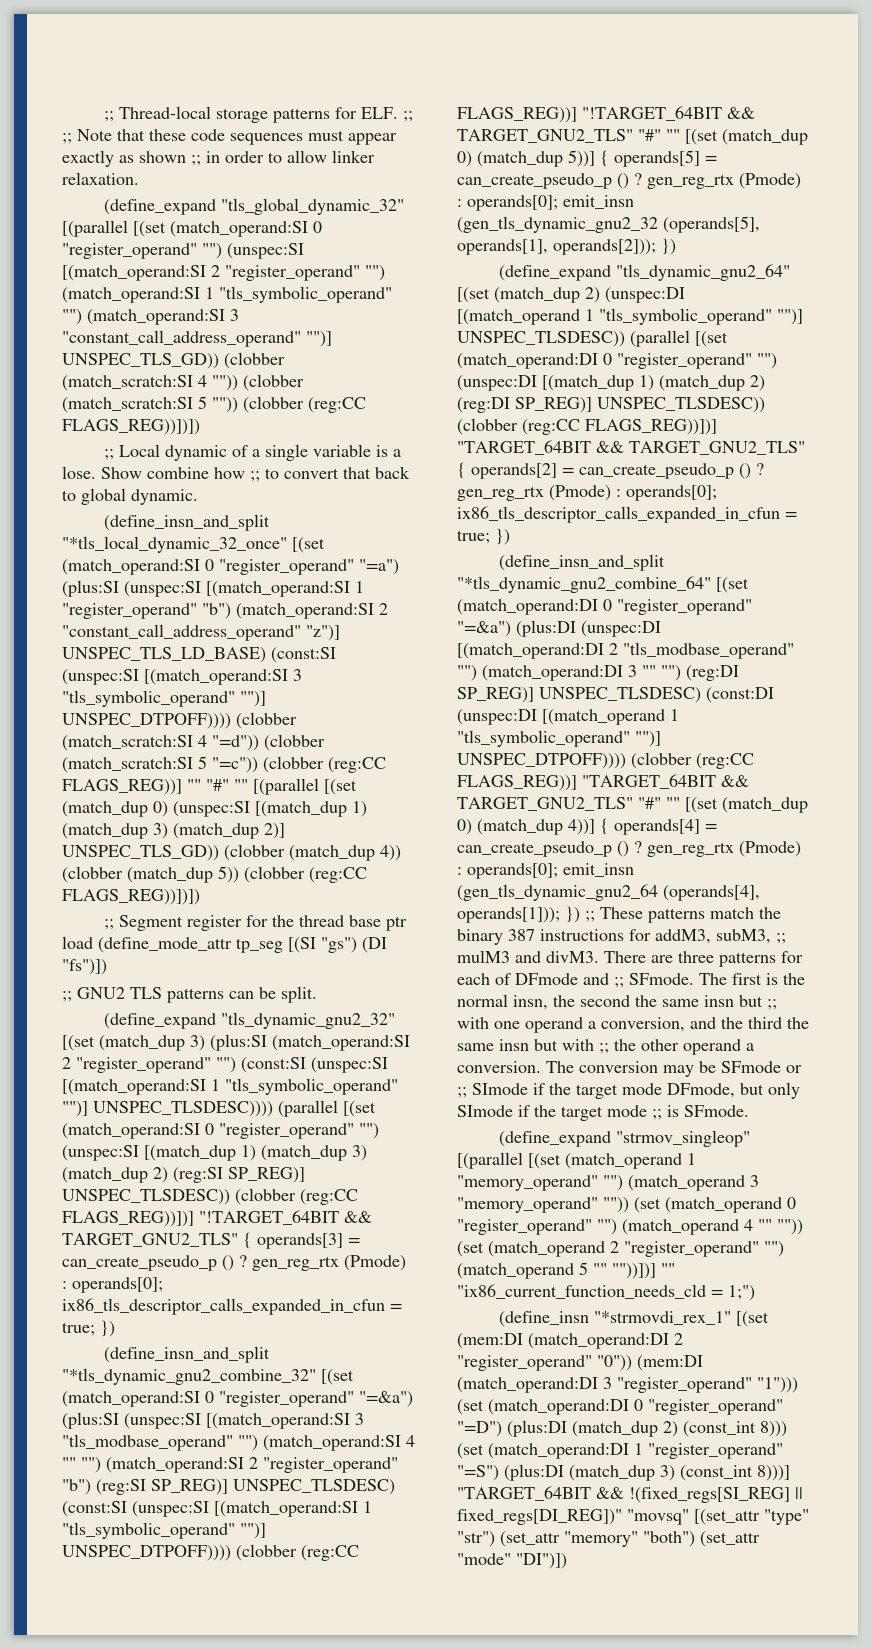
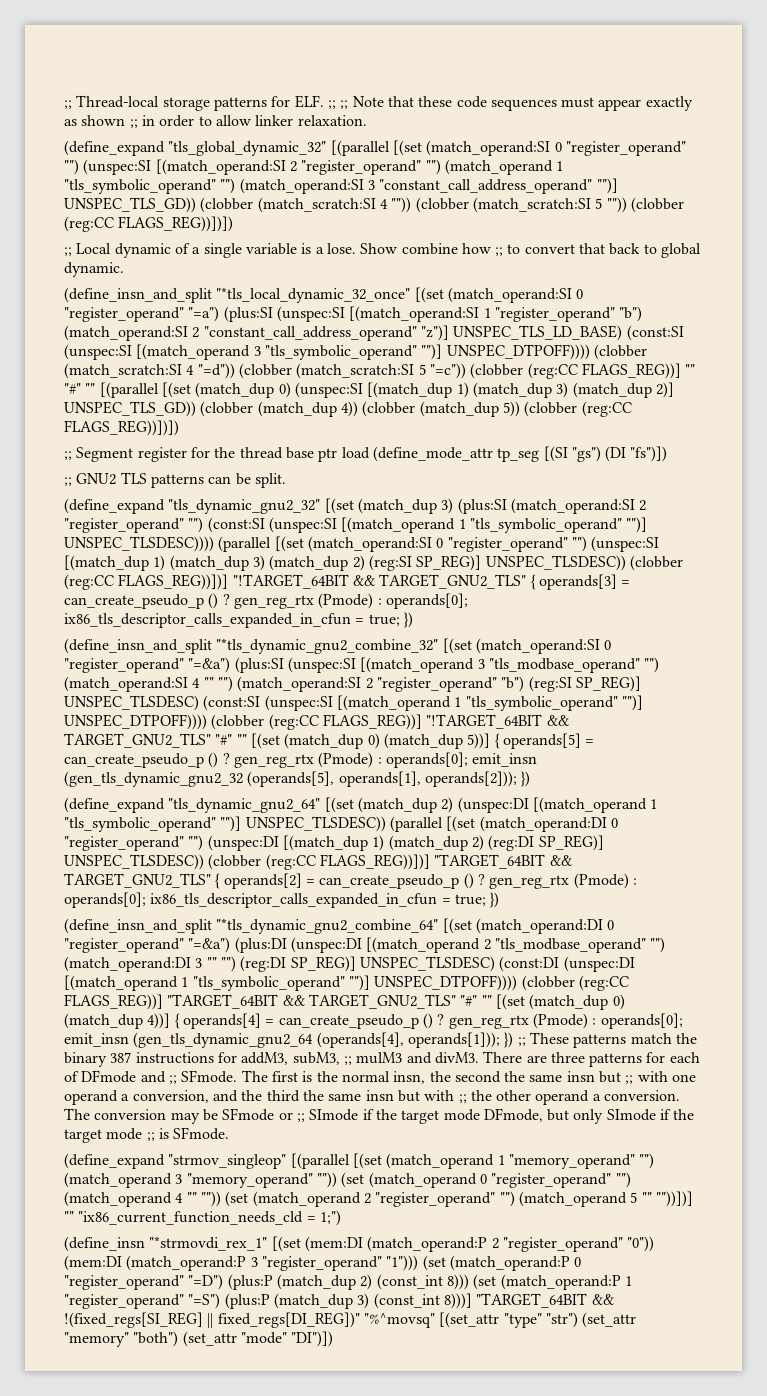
- (define_expand "tls_global_dynamic_32" [(parallel [(set (match_operand:SI 0 "register_operand" "") (unspec:SI [(match_operand:SI 2 "register_operand" "") (match_operand:SI 1 "tls_symbolic_operand" "") (match_operand:SI 3 "constant_call_address_operand" "")] UNSPEC_TLS_GD)) (clobber (match_scratch:SI 4 "")) (clobber (match_scratch:SI 5 "")) (clobber (reg:CC FLAGS_REG))])])
+ (define_expand "tls_global_dynamic_32" [(parallel [(set (match_operand:SI 0 "register_operand" "") (unspec:SI [(match_operand:SI 2 "register_operand" "") (match_operand 1 "tls_symbolic_operand" "") (match_operand:SI 3 "constant_call_address_operand" "")] UNSPEC_TLS_GD)) (clobber (match_scratch:SI 4 "")) (clobber (match_scratch:SI 5 "")) (clobber (reg:CC FLAGS_REG))])])
- (define_insn_and_split "*tls_local_dynamic_32_once" [(set (match_operand:SI 0 "register_operand" "=a") (plus:SI (unspec:SI [(match_operand:SI 1 "register_operand" "b") (match_operand:SI 2 "constant_call_address_operand" "z")] UNSPEC_TLS_LD_BASE) (const:SI (unspec:SI [(match_operand:SI 3 "tls_symbolic_operand" "")] UNSPEC_DTPOFF)))) (clobber (match_scratch:SI 4 "=d")) (clobber (match_scratch:SI 5 "=c")) (clobber (reg:CC FLAGS_REG))] "" "#" "" [(parallel [(set (match_dup 0) (unspec:SI [(match_dup 1) (match_dup 3) (match_dup 2)] UNSPEC_TLS_GD)) (clobber (match_dup 4)) (clobber (match_dup 5)) (clobber (reg:CC FLAGS_REG))])])
+ (define_insn_and_split "*tls_local_dynamic_32_once" [(set (match_operand:SI 0 "register_operand" "=a") (plus:SI (unspec:SI [(match_operand:SI 1 "register_operand" "b") (match_operand:SI 2 "constant_call_address_operand" "z")] UNSPEC_TLS_LD_BASE) (const:SI (unspec:SI [(match_operand 3 "tls_symbolic_operand" "")] UNSPEC_DTPOFF)))) (clobber (match_scratch:SI 4 "=d")) (clobber (match_scratch:SI 5 "=c")) (clobber (reg:CC FLAGS_REG))] "" "#" "" [(parallel [(set (match_dup 0) (unspec:SI [(match_dup 1) (match_dup 3) (match_dup 2)] UNSPEC_TLS_GD)) (clobber (match_dup 4)) (clobber (match_dup 5)) (clobber (reg:CC FLAGS_REG))])])
- (define_expand "tls_dynamic_gnu2_32" [(set (match_dup 3) (plus:SI (match_operand:SI 2 "register_operand" "") (const:SI (unspec:SI [(match_operand:SI 1 "tls_symbolic_operand" "")] UNSPEC_TLSDESC)))) (parallel [(set (match_operand:SI 0 "register_operand" "") (unspec:SI [(match_dup 1) (match_dup 3) (match_dup 2) (reg:SI SP_REG)] UNSPEC_TLSDESC)) (clobber (reg:CC FLAGS_REG))])] "!TARGET_64BIT && TARGET_GNU2_TLS" { operands[3] = can_create_pseudo_p () ? gen_reg_rtx (Pmode) : operands[0]; ix86_tls_descriptor_calls_expanded_in_cfun = true; })
+ (define_expand "tls_dynamic_gnu2_32" [(set (match_dup 3) (plus:SI (match_operand:SI 2 "register_operand" "") (const:SI (unspec:SI [(match_operand 1 "tls_symbolic_operand" "")] UNSPEC_TLSDESC)))) (parallel [(set (match_operand:SI 0 "register_operand" "") (unspec:SI [(match_dup 1) (match_dup 3) (match_dup 2) (reg:SI SP_REG)] UNSPEC_TLSDESC)) (clobber (reg:CC FLAGS_REG))])] "!TARGET_64BIT && TARGET_GNU2_TLS" { operands[3] = can_create_pseudo_p () ? gen_reg_rtx (Pmode) : operands[0]; ix86_tls_descriptor_calls_expanded_in_cfun = true; })
- (define_insn_and_split "*tls_dynamic_gnu2_combine_32" [(set (match_operand:SI 0 "register_operand" "=&a") (plus:SI (unspec:SI [(match_operand:SI 3 "tls_modbase_operand" "") (match_operand:SI 4 "" "") (match_operand:SI 2 "register_operand" "b") (reg:SI SP_REG)] UNSPEC_TLSDESC) (const:SI (unspec:SI [(match_operand:SI 1 "tls_symbolic_operand" "")] UNSPEC_DTPOFF)))) (clobber (reg:CC FLAGS_REG))] "!TARGET_64BIT && TARGET_GNU2_TLS" "#" "" [(set (match_dup 0) (match_dup 5))] { operands[5] = can_create_pseudo_p () ? gen_reg_rtx (Pmode) : operands[0]; emit_insn (gen_tls_dynamic_gnu2_32 (operands[5], operands[1], operands[2])); })
+ (define_insn_and_split "*tls_dynamic_gnu2_combine_32" [(set (match_operand:SI 0 "register_operand" "=&a") (plus:SI (unspec:SI [(match_operand 3 "tls_modbase_operand" "") (match_operand:SI 4 "" "") (match_operand:SI 2 "register_operand" "b") (reg:SI SP_REG)] UNSPEC_TLSDESC) (const:SI (unspec:SI [(match_operand 1 "tls_symbolic_operand" "")] UNSPEC_DTPOFF)))) (clobber (reg:CC FLAGS_REG))] "!TARGET_64BIT && TARGET_GNU2_TLS" "#" "" [(set (match_dup 0) (match_dup 5))] { operands[5] = can_create_pseudo_p () ? gen_reg_rtx (Pmode) : operands[0]; emit_insn (gen_tls_dynamic_gnu2_32 (operands[5], operands[1], operands[2])); })
- (define_insn_and_split "*tls_dynamic_gnu2_combine_64" [(set (match_operand:DI 0 "register_operand" "=&a") (plus:DI (unspec:DI [(match_operand:DI 2 "tls_modbase_operand" "") (match_operand:DI 3 "" "") (reg:DI SP_REG)] UNSPEC_TLSDESC) (const:DI (unspec:DI [(match_operand 1 "tls_symbolic_operand" "")] UNSPEC_DTPOFF)))) (clobber (reg:CC FLAGS_REG))] "TARGET_64BIT && TARGET_GNU2_TLS" "#" "" [(set (match_dup 0) (match_dup 4))] { operands[4] = can_create_pseudo_p () ? gen_reg_rtx (Pmode) :
+ (define_insn_and_split "*tls_dynamic_gnu2_combine_64" [(set (match_operand:DI 0 "register_operand" "=&a") (plus:DI (unspec:DI [(match_operand 2 "tls_modbase_operand" "") (match_operand:DI 3 "" "") (reg:DI SP_REG)] UNSPEC_TLSDESC) (const:DI (unspec:DI [(match_operand 1 "tls_symbolic_operand" "")] UNSPEC_DTPOFF)))) (clobber (reg:CC FLAGS_REG))] "TARGET_64BIT && TARGET_GNU2_TLS" "#" "" [(set (match_dup 0) (match_dup 4))] { operands[4] = can_create_pseudo_p () ? gen_reg_rtx (Pmode) :
- (define_insn "*strmovdi_rex_1" [(set (mem:DI (match_operand:DI 2 "register_operand" "0")) (mem:DI (match_operand:DI 3 "register_operand" "1"))) (set (match_operand:DI 0 "register_operand" "=D") (plus:DI (match_dup 2) (const_int 8))) (set (match_operand:DI 1 "register_operand" "=S") (plus:DI (match_dup 3) (const_int 8)))] "TARGET_64BIT && !(fixed_regs[SI_REG] || fixed_regs[DI_REG])" "movsq" [(set_attr "type" "str") (set_attr "memory" "both") (set_attr "mode" "DI")])
+ (define_insn "*strmovdi_rex_1" [(set (mem:DI (match_operand:P 2 "register_operand" "0")) (mem:DI (match_operand:P 3 "register_operand" "1"))) (set (match_operand:P 0 "register_operand" "=D") (plus:P (match_dup 2) (const_int 8))) (set (match_operand:P 1 "register_operand" "=S") (plus:P (match_dup 3) (const_int 8)))] "TARGET_64BIT && !(fixed_regs[SI_REG] || fixed_regs[DI_REG])" "%^movsq" [(set_attr "type" "str") (set_attr "memory" "both") (set_attr "mode" "DI")])

